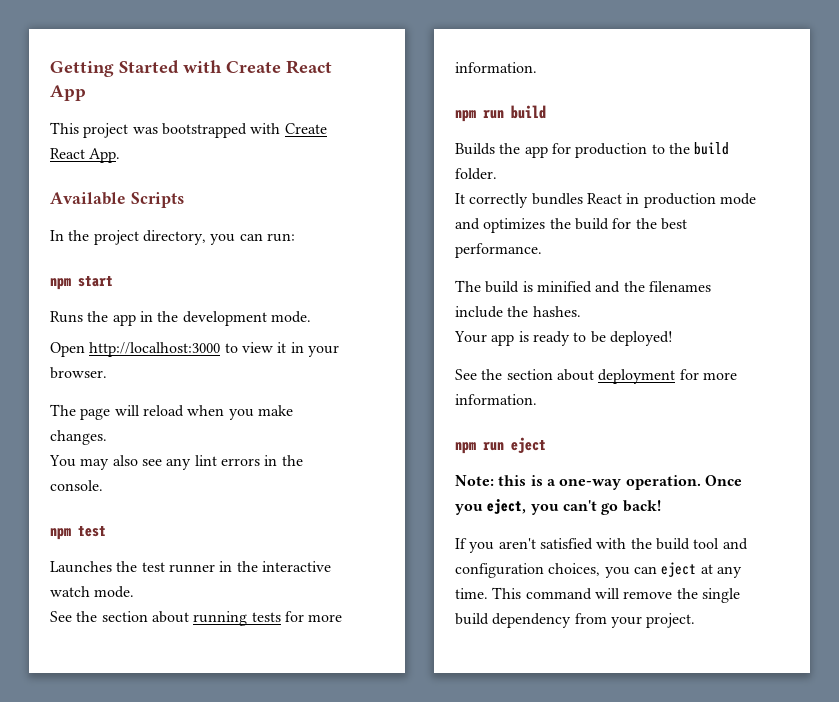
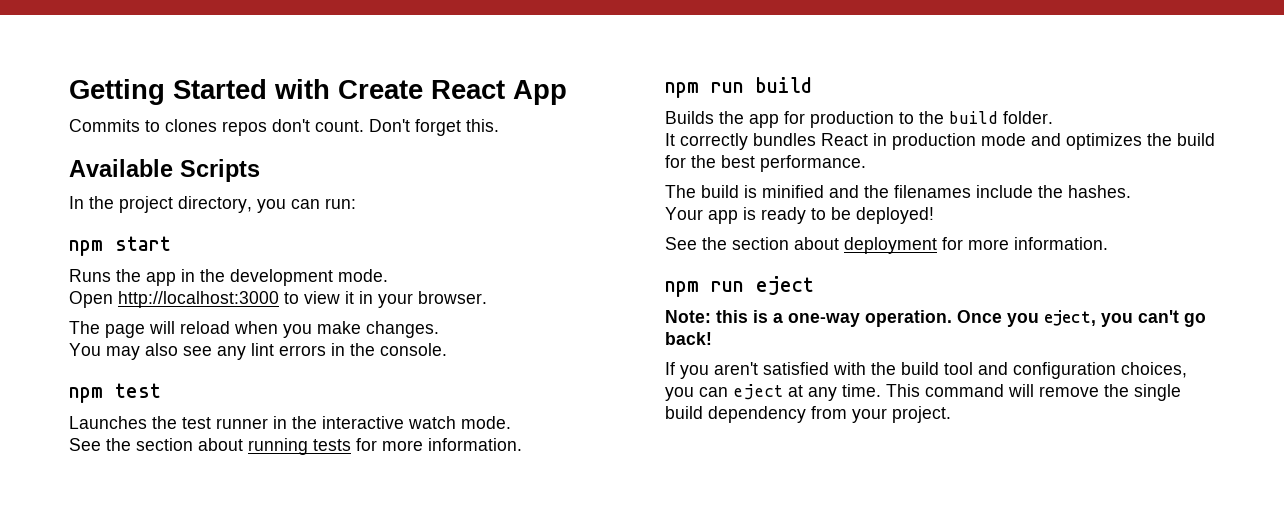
- This project was bootstrapped with Create React App.
+ Commits to clones repos don't count. Don't forget this.

